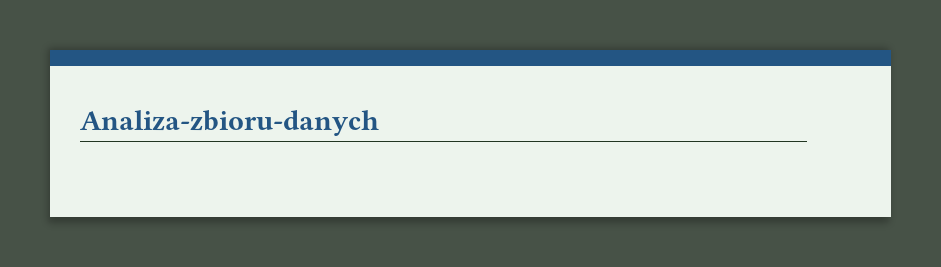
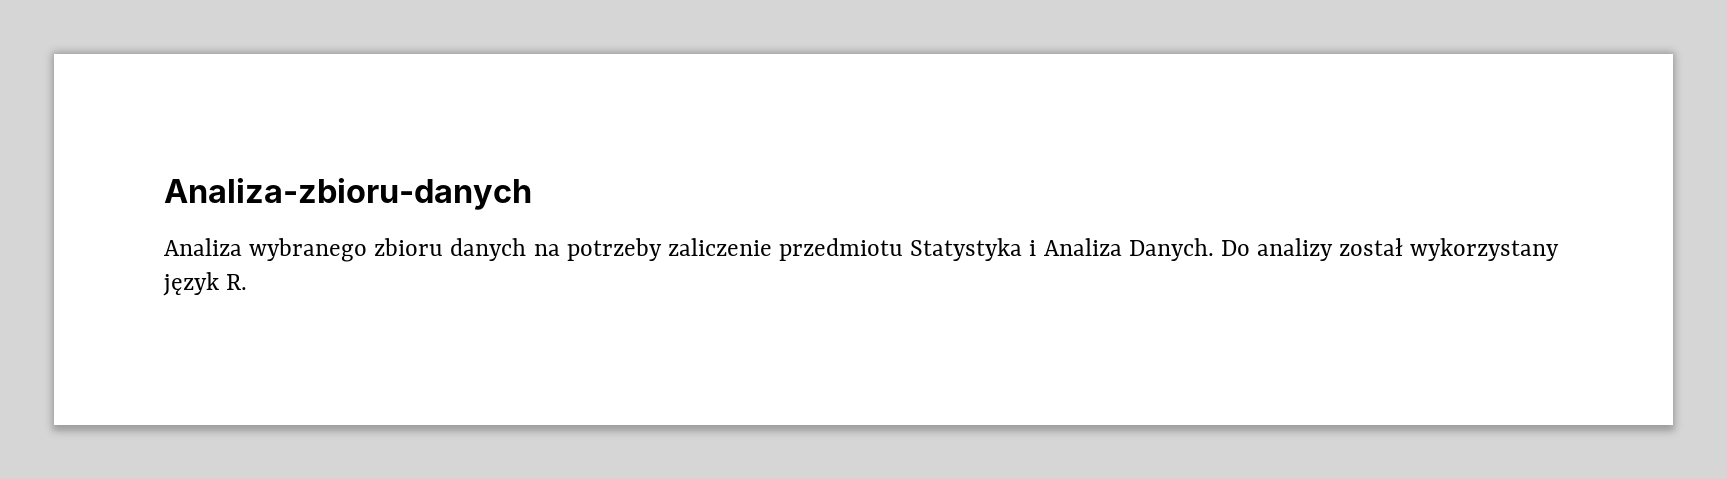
+ Analiza wybranego zbioru danych na potrzeby zaliczenie przedmiotu Statystyka i Analiza Danych. Do analizy został wykorzystany język R.

